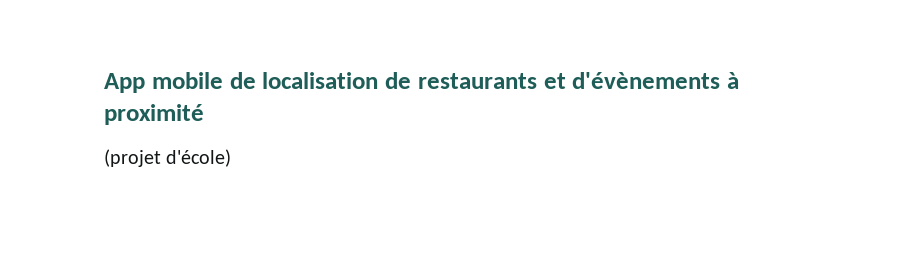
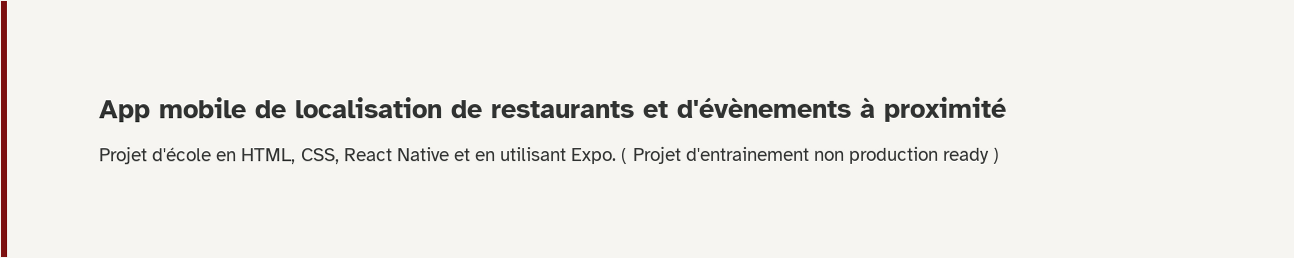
- (projet d'école)
+ Projet d'école en HTML, CSS, React Native et en utilisant Expo. ( Projet d'entrainement non production ready )

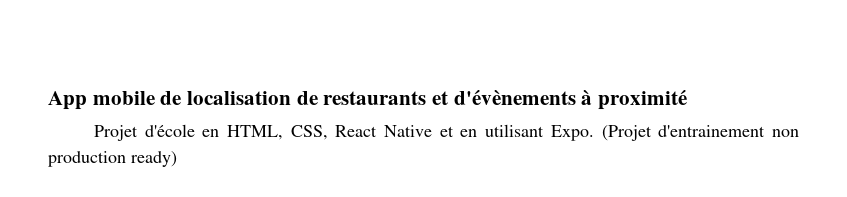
- ( Projet d'entrainement non production ready )
+ (Projet d'entrainement non production ready)

